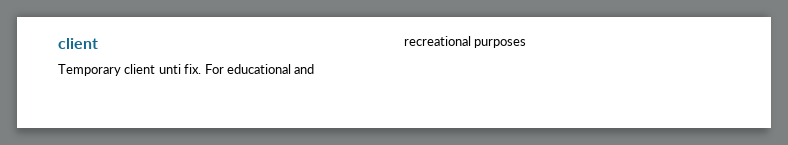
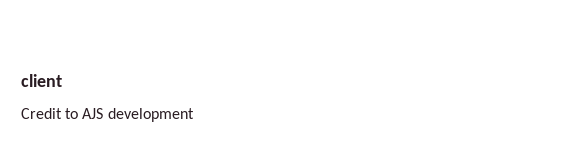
- Temporary client unti fix. For educational and recreational purposes
+ Credit to AJS development

